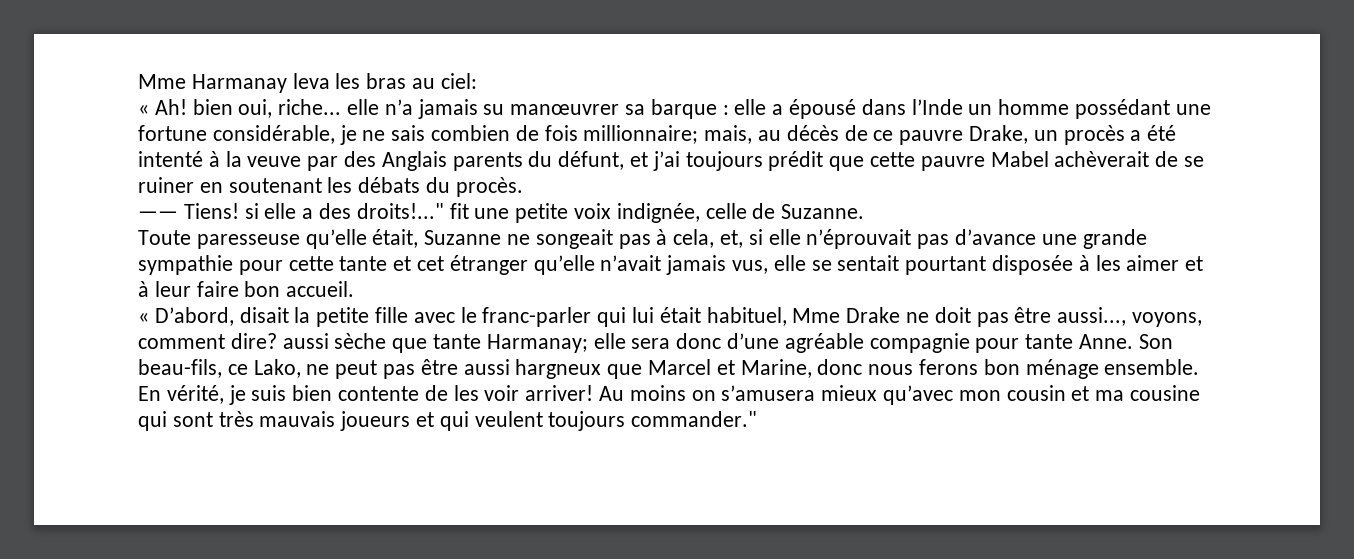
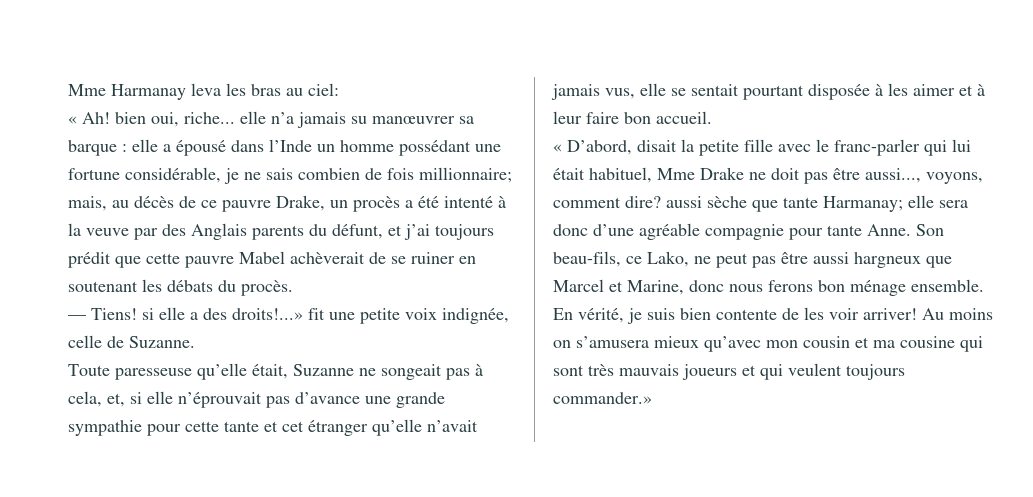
- —— Tiens! si elle a des droits!..." fit une petite voix indignée, celle de Suzanne.
+ — Tiens! si elle a des droits!...» fit une petite voix indignée, celle de Suzanne.
- Au moins on s’amusera mieux qu’avec mon cousin et ma cousine qui sont très mauvais joueurs et qui veulent toujours commander."
+ Au moins on s’amusera mieux qu’avec mon cousin et ma cousine qui sont très mauvais joueurs et qui veulent toujours commander.»

